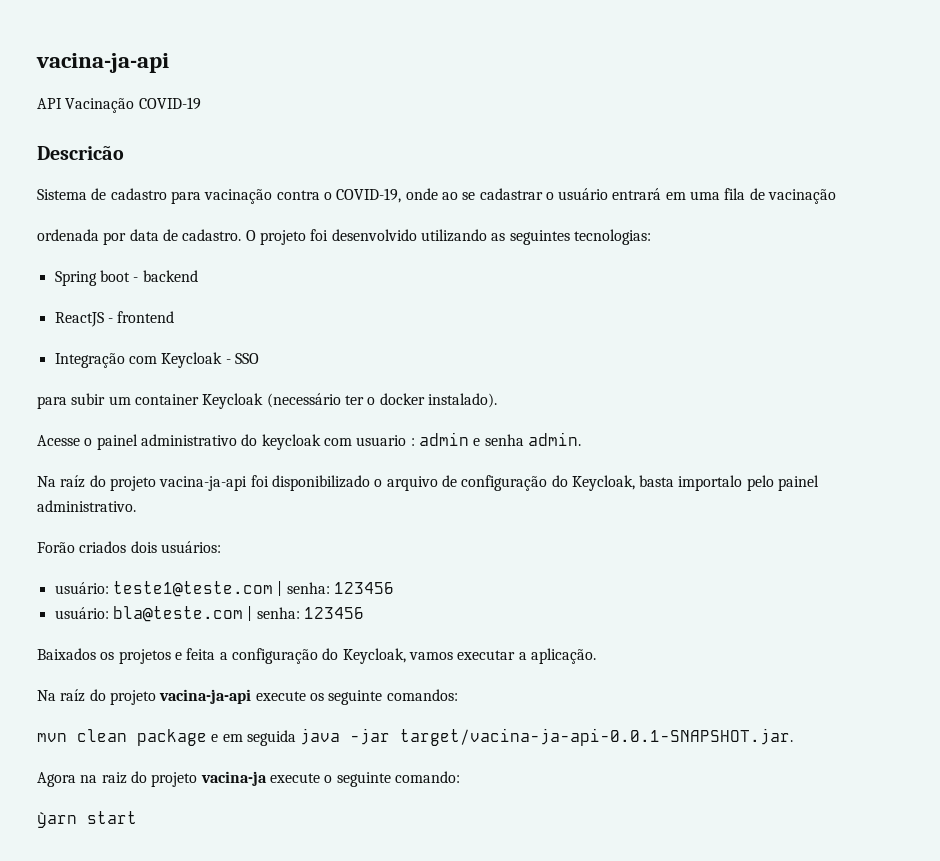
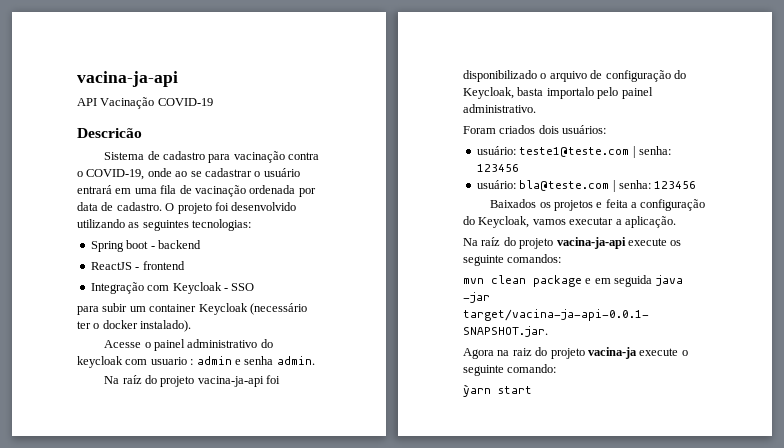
- Sistema de cadastro para vacinação contra o COVID-19, onde ao se cadastrar o usuário entrará em uma fila de vacinação
- ordenada por data de cadastro.
+ Sistema de cadastro para vacinação contra o COVID-19, onde ao se cadastrar o usuário entrará em uma fila de vacinação ordenada por data de cadastro.
- Forão criados dois usuários:
+ Foram criados dois usuários:

